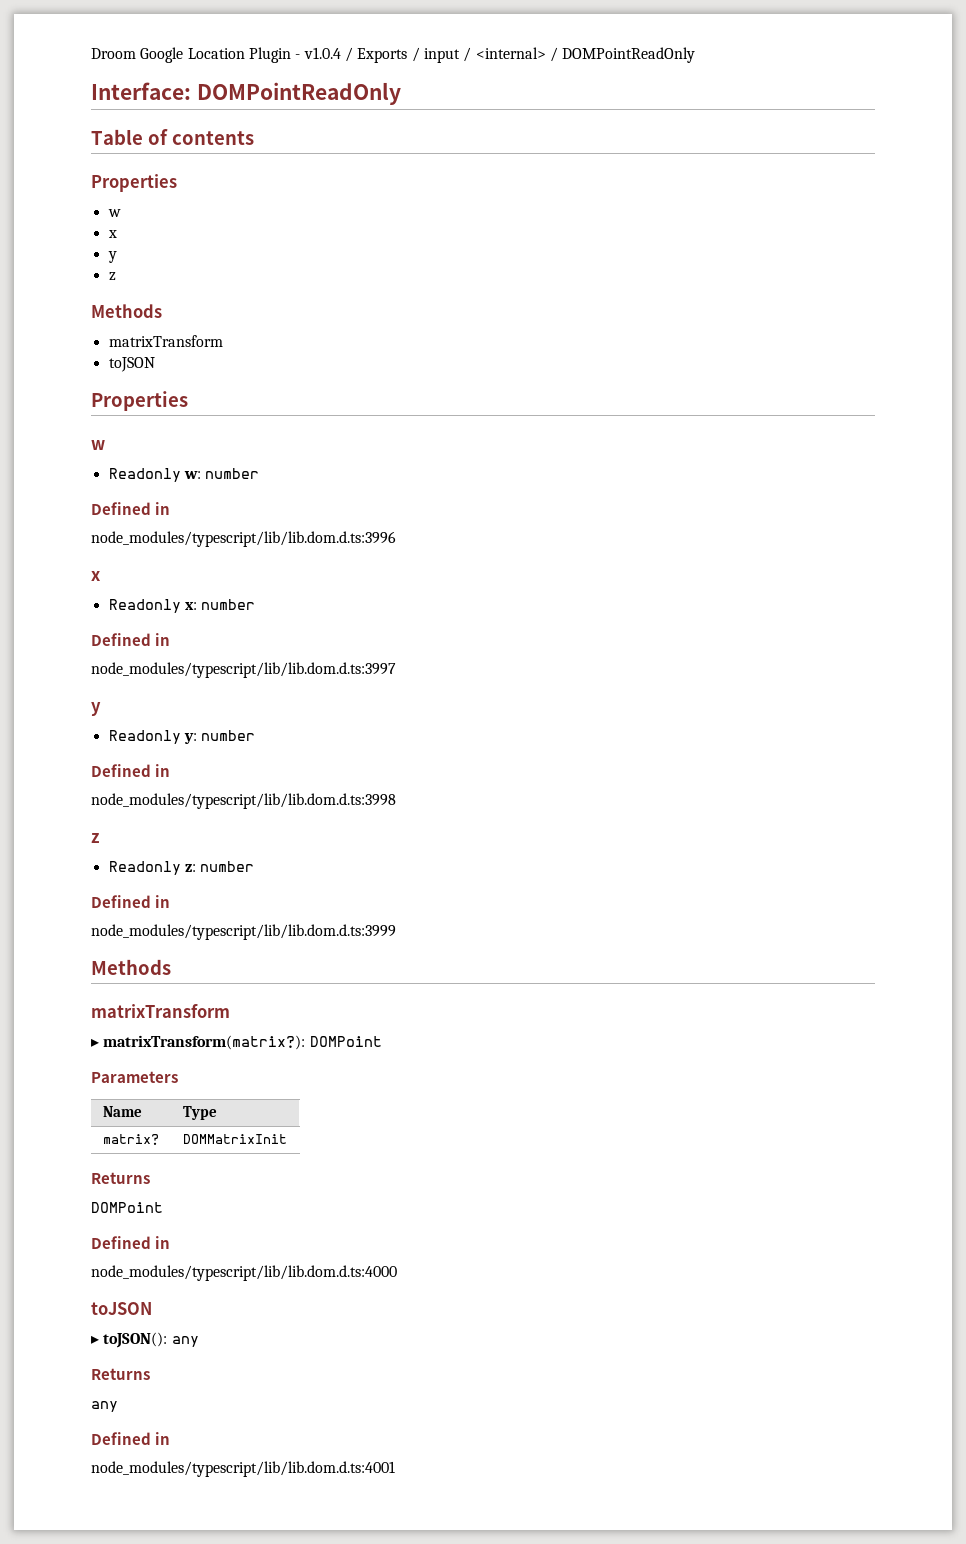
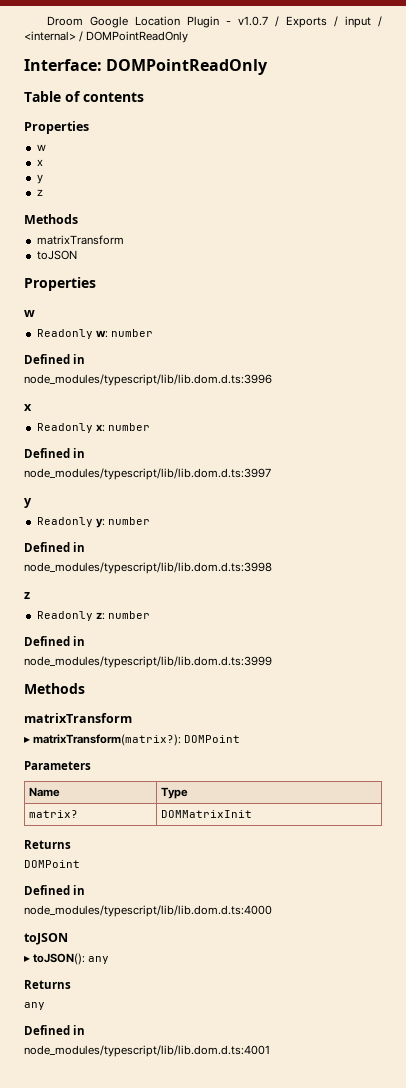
- Droom Google Location Plugin - v1.0.4 / Exports / input / <internal> / DOMPointReadOnly
+ Droom Google Location Plugin - v1.0.7 / Exports / input / <internal> / DOMPointReadOnly

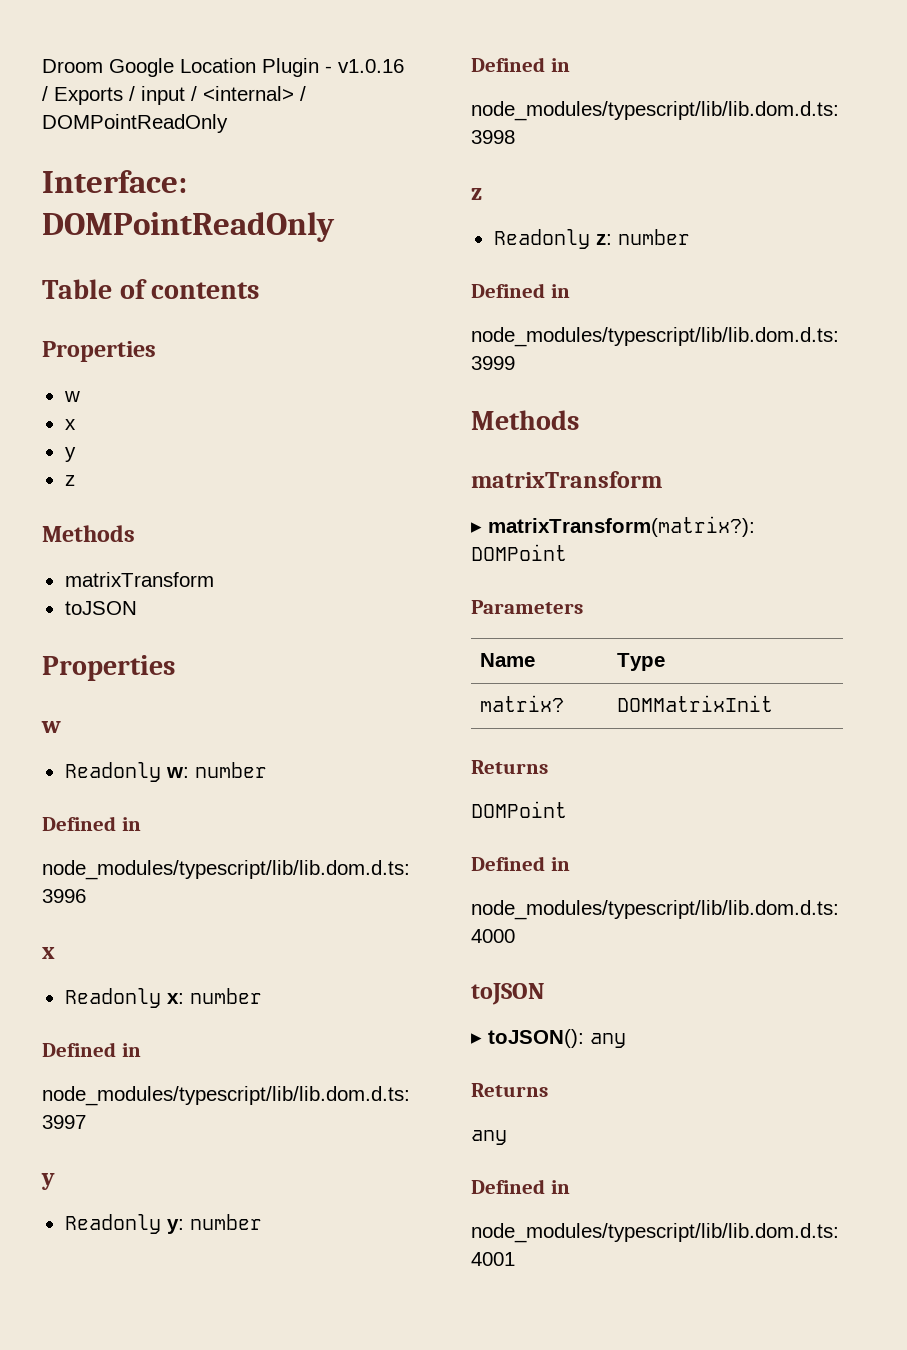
- Droom Google Location Plugin - v1.0.7 / Exports / input / <internal> / DOMPointReadOnly
+ Droom Google Location Plugin - v1.0.16 / Exports / input / <internal> / DOMPointReadOnly

